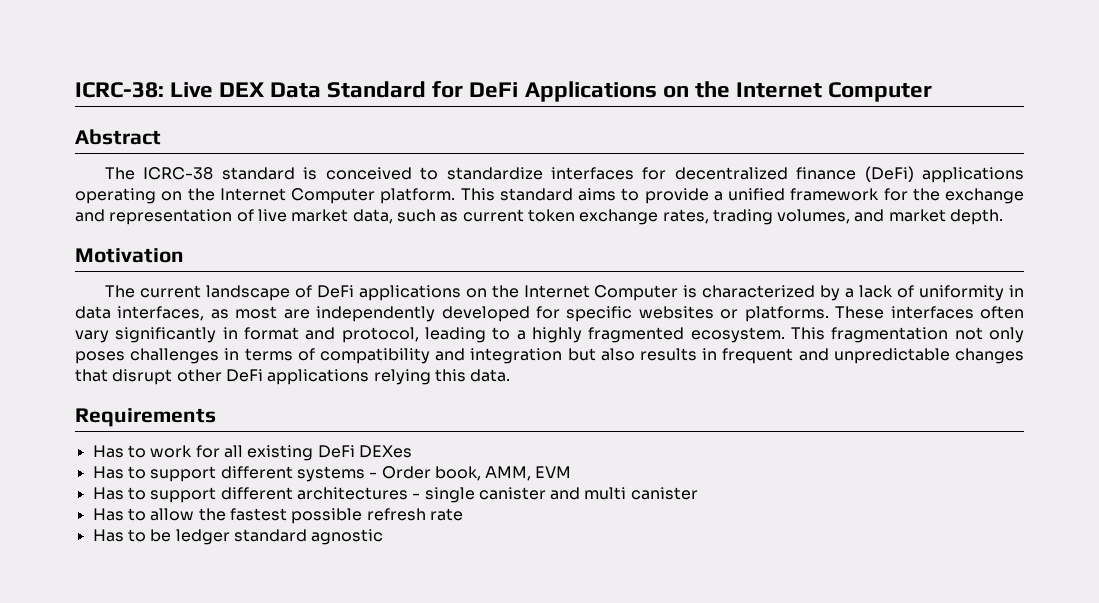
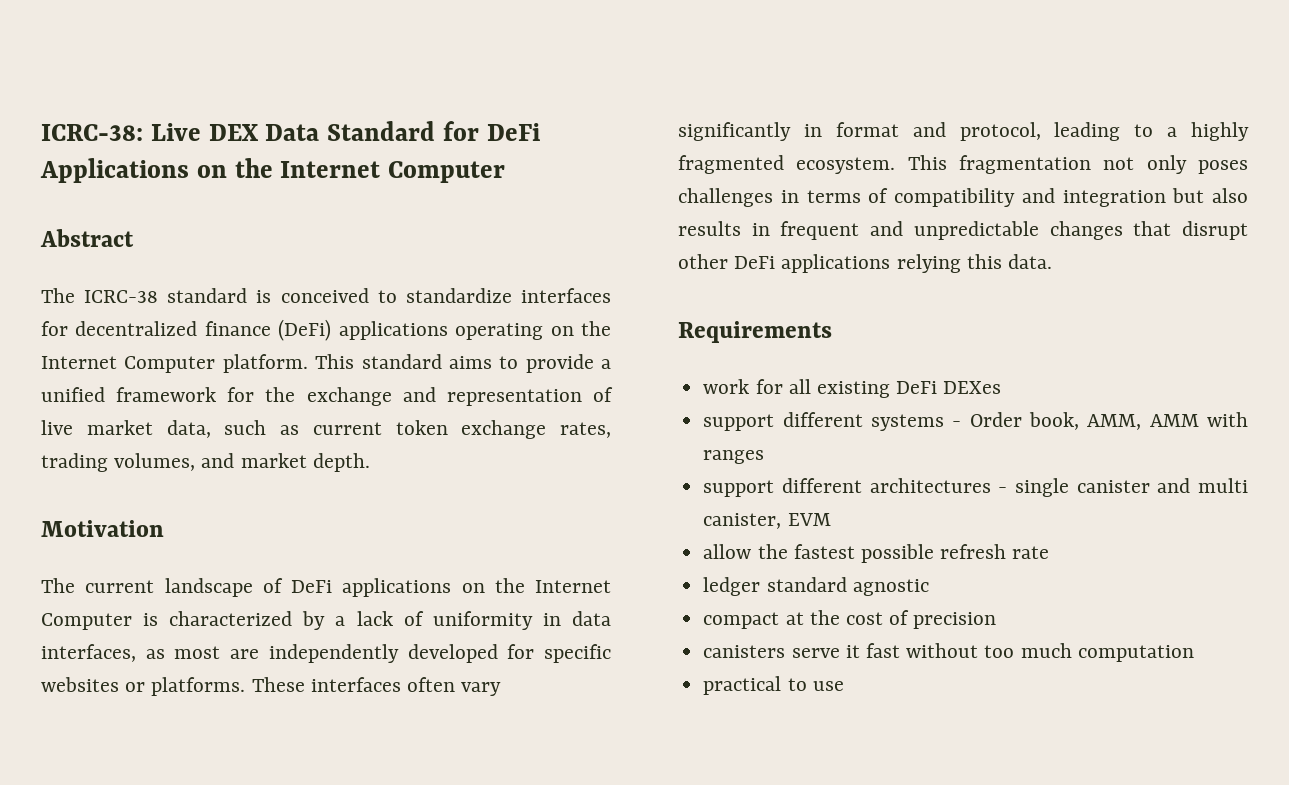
- Has to work for all existing DeFi DEXes
+ work for all existing DeFi DEXes
- Has to support different systems - Order book, AMM, EVM
- Has to support different architectures - single canister and multi canister
- Has to allow the fastest possible refresh rate
+ support different systems - Order book, AMM, AMM with ranges
+ support different architectures - single canister and multi canister, EVM
+ allow the fastest possible refresh rate
- Has to be ledger standard agnostic
+ ledger standard agnostic
+ compact at the cost of precision
+ canisters serve it fast without too much computation
+ practical to use

